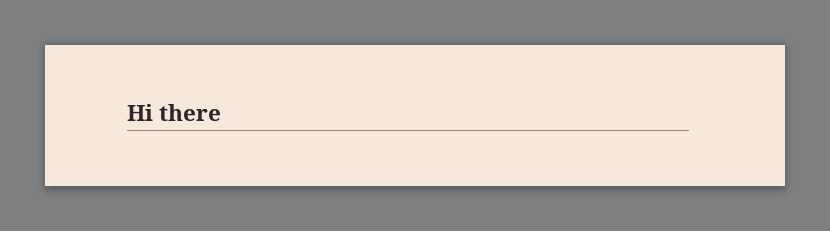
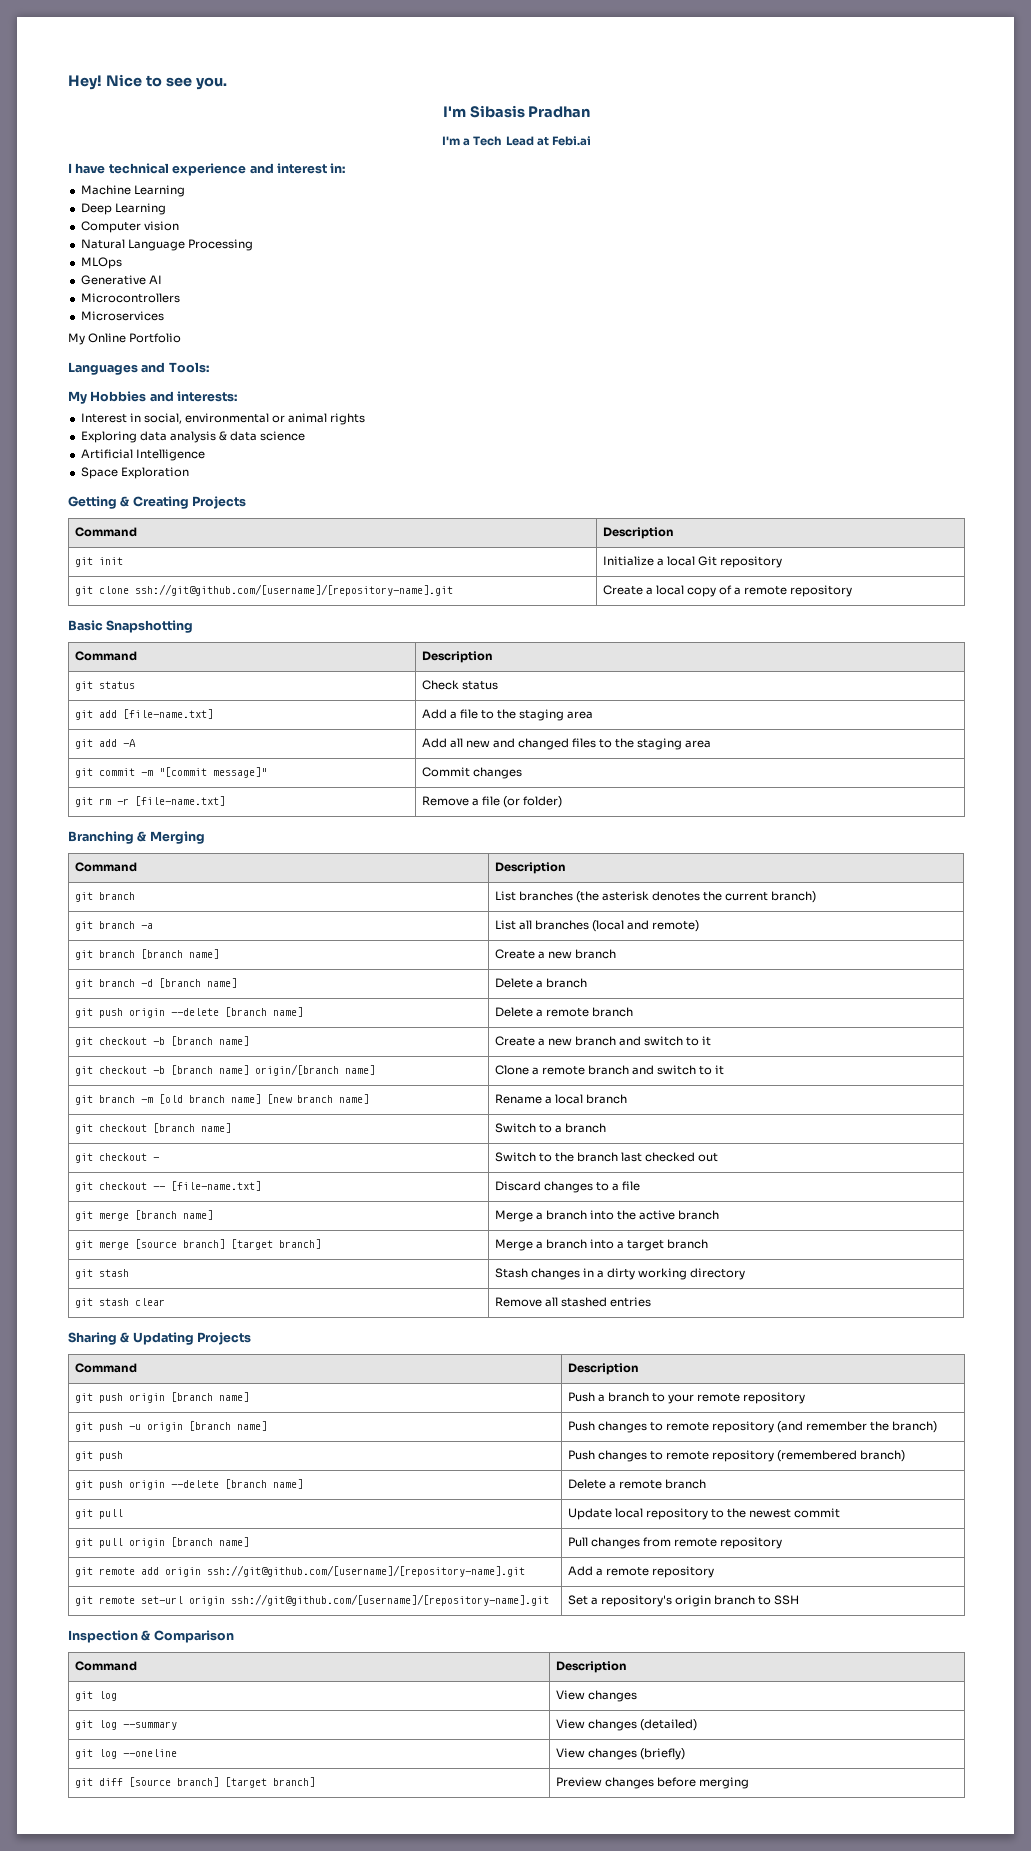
- Hi there
+ Hey! Nice to see you.
+ I'm Sibasis Pradhan
+ I'm a Tech Lead at Febi.ai
+ I have technical experience and interest in:
+ Machine Learning
+ Deep Learning
+ Computer vision
+ Natural Language Processing
+ MLOps
+ Generative AI
+ Microcontrollers
+ Microservices
+ My Online Portfolio
+ Languages and Tools:
+ My Hobbies and interests:
+ Interest in social, environmental or animal rights
+ Exploring data analysis & data science
+ Artificial Intelligence
+ Space Exploration
+ Getting & Creating Projects
+ Command | Description
+ git init | Initialize a local Git repository
+ git clone ssh://git@github.com/[username]/[repository-name].git | Create a local copy of a remote repository
+ Basic Snapshotting
+ Command | Description
+ git status | Check status
+ git add [file-name.txt] | Add a file to the staging area
+ git add -A | Add all new and changed files to the staging area
+ git commit -m "[commit message]" | Commit changes
+ git rm -r [file-name.txt] | Remove a file (or folder)
+ Branching & Merging
+ Command | Description
+ git branch | List branches (the asterisk denotes the current branch)
+ git branch -a | List all branches (local and remote)
+ git branch [branch name] | Create a new branch
+ git branch -d [branch name] | Delete a branch
+ git push origin --delete [branch name] | Delete a remote branch
+ git checkout -b [branch name] | Create a new branch and switch to it
+ git checkout -b [branch name] origin/[branch name] | Clone a remote branch and switch to it
+ git branch -m [old branch name] [new branch name] | Rename a local branch
+ git checkout [branch name] | Switch to a branch
+ git checkout - | Switch to the branch last checked out
+ git checkout -- [file-name.txt] | Discard changes to a file
+ git merge [branch name] | Merge a branch into the active branch
+ git merge [source branch] [target branch] | Merge a branch into a target branch
+ git stash | Stash changes in a dirty working directory
+ git stash clear | Remove all stashed entries
+ Sharing & Updating Projects
+ Command | Description
+ git push origin [branch name] | Push a branch to your remote repository
+ git push -u origin [branch name] | Push changes to remote repository (and remember the branch)
+ git push | Push changes to remote repository (remembered branch)
+ git push origin --delete [branch name] | Delete a remote branch
+ git pull | Update local repository to the newest commit
+ git pull origin [branch name] | Pull changes from remote repository
+ git remote add origin ssh://git@github.com/[username]/[repository-name].git | Add a remote repository
+ git remote set-url origin ssh://git@github.com/[username]/[repository-name].git | Set a repository's origin branch to SSH
+ Inspection & Comparison
+ Command | Description
+ git log | View changes
+ git log --summary | View changes (detailed)
+ git log --oneline | View changes (briefly)
+ git diff [source branch] [target branch] | Preview changes before merging

